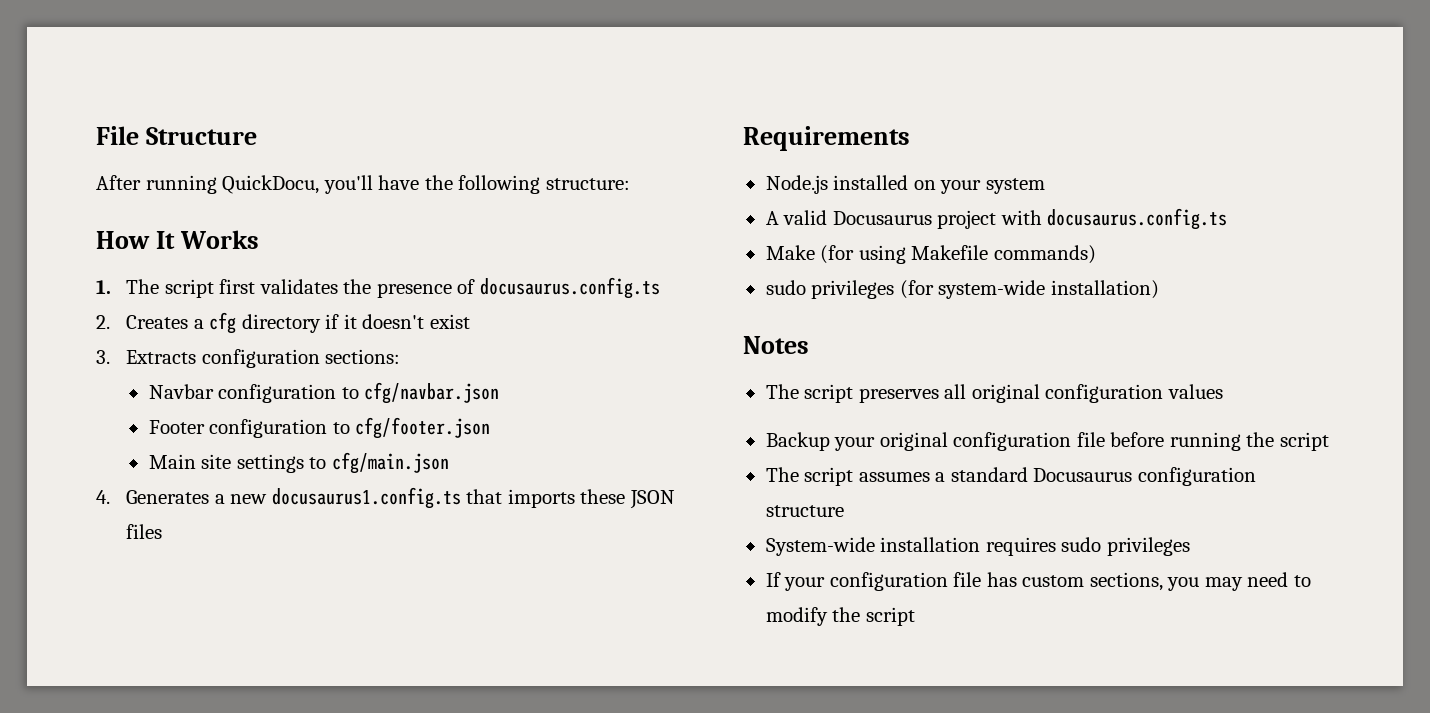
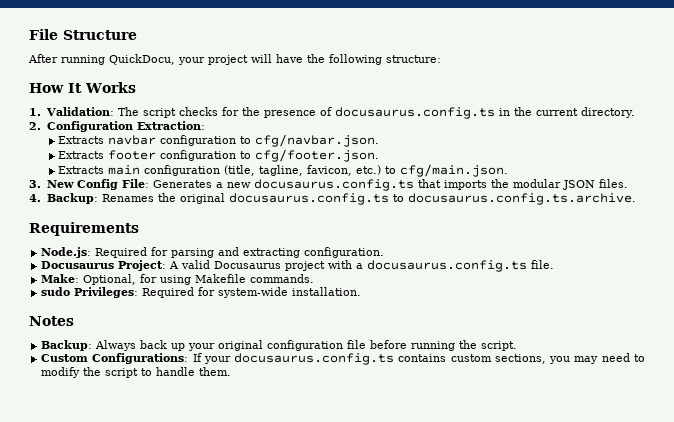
- After running QuickDocu, you'll have the following structure:
+ After running QuickDocu, your project will have the following structure:
- 1. The script first validates the presence of docusaurus.config.ts
- 2. Creates a cfg directory if it doesn't exist
- 3. Extracts configuration sections:
- Navbar configuration to cfg/navbar.json
- Footer configuration to cfg/footer.json
- Main site settings to cfg/main.json
- 4. Generates a new docusaurus1.config.ts that imports these JSON files
+ 1. Validation: The script checks for the presence of docusaurus.config.ts in the current directory.
+ 2. Configuration Extraction:
+ Extracts navbar configuration to cfg/navbar.json.
+ Extracts footer configuration to cfg/footer.json.
+ Extracts main configuration (title, tagline, favicon, etc.) to cfg/main.json.
+ 3. New Config File: Generates a new docusaurus.config.ts that imports the modular JSON files.
+ 4. Backup: Renames the original docusaurus.config.ts to docusaurus.config.ts.archive.
  Requirements
- Node.js installed on your system
- A valid Docusaurus project with docusaurus.config.ts
- Make (for using Makefile commands)
- sudo privileges (for system-wide installation)
+ Node.js: Required for parsing and extracting configuration.
+ Docusaurus Project: A valid Docusaurus project with a docusaurus.config.ts file.
+ Make: Optional, for using Makefile commands.
+ sudo Privileges: Required for system-wide installation.
  Notes
- The script preserves all original configuration values
- Backup your original configuration file before running the script
- The script assumes a standard Docusaurus configuration structure
- System-wide installation requires sudo privileges
- If your configuration file has custom sections, you may need to modify the script
+ Backup: Always back up your original configuration file before running the script.
+ Custom Configurations: If your docusaurus.config.ts contains custom sections, you may need to modify the script to handle them.

